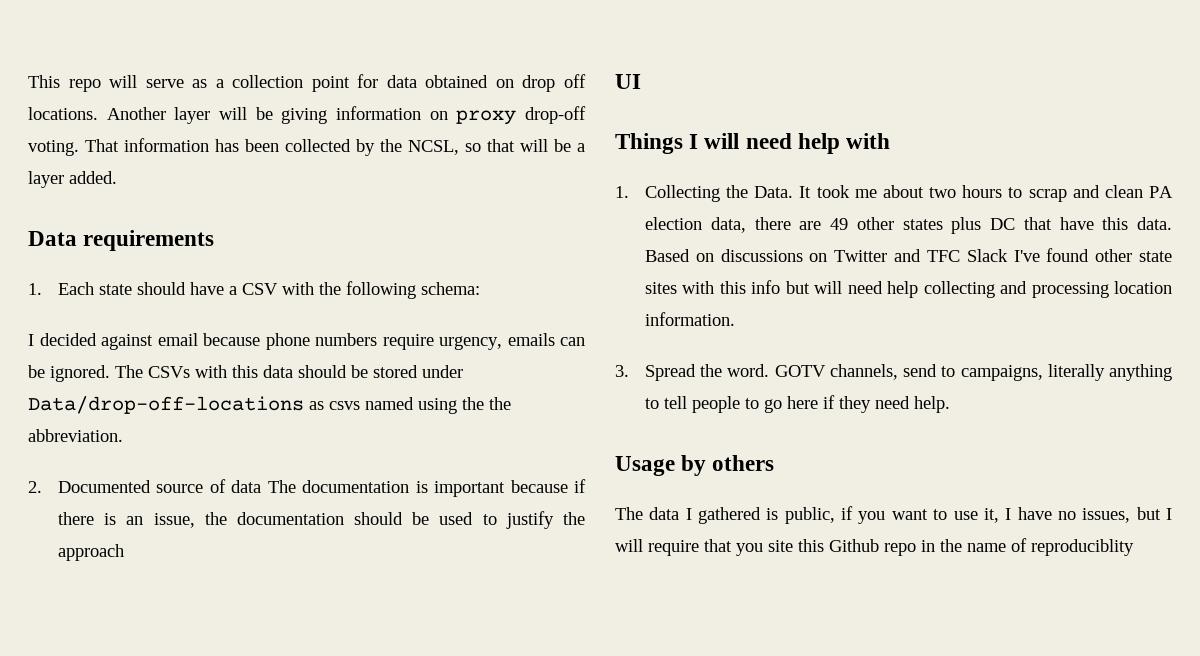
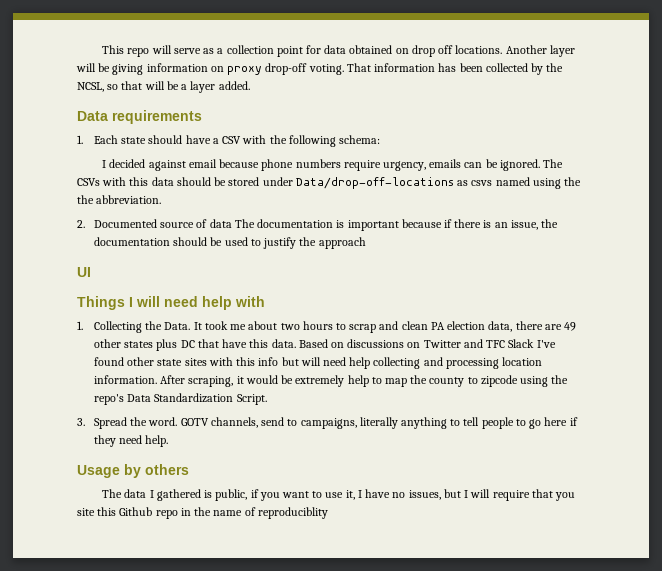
+ After scraping, it would be extremely help to map the county to zipcode using the repo's Data Standardization Script.

